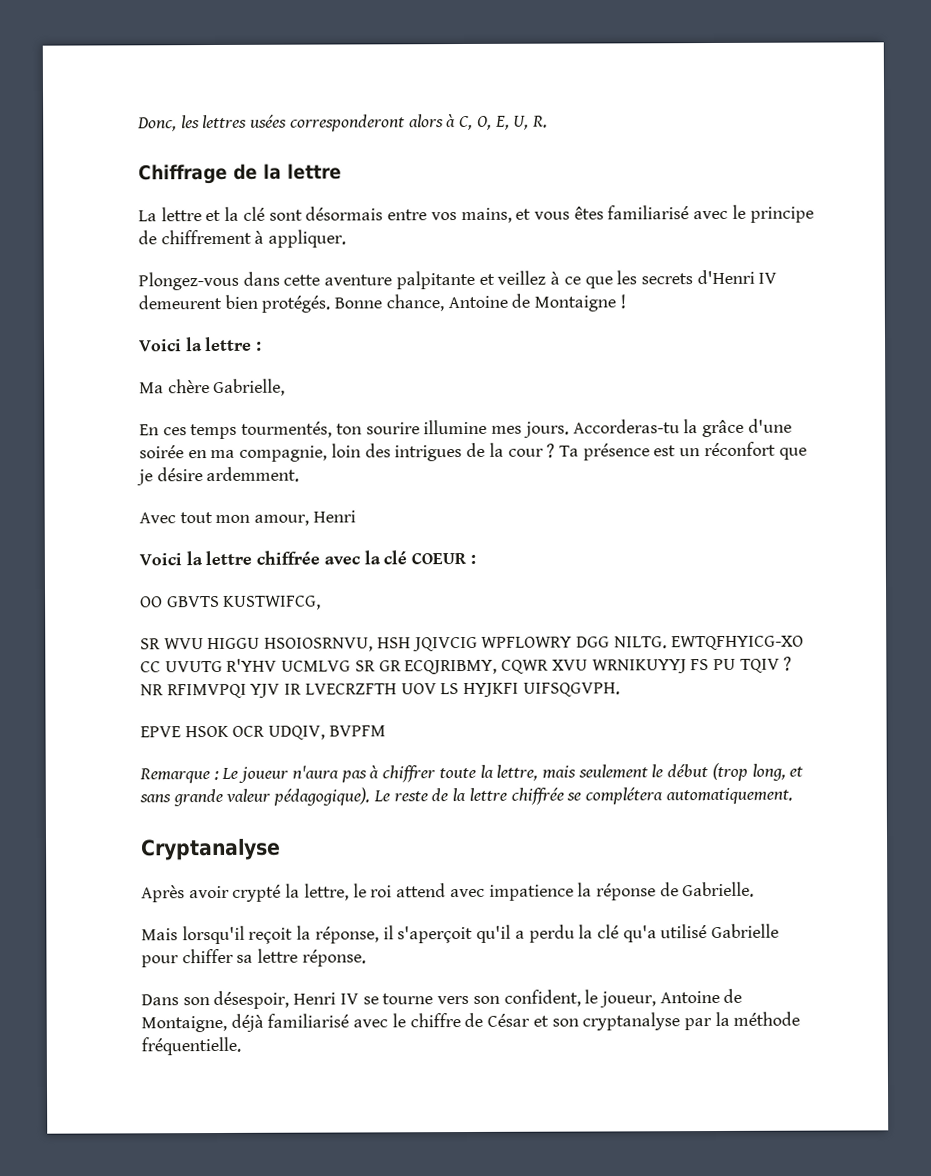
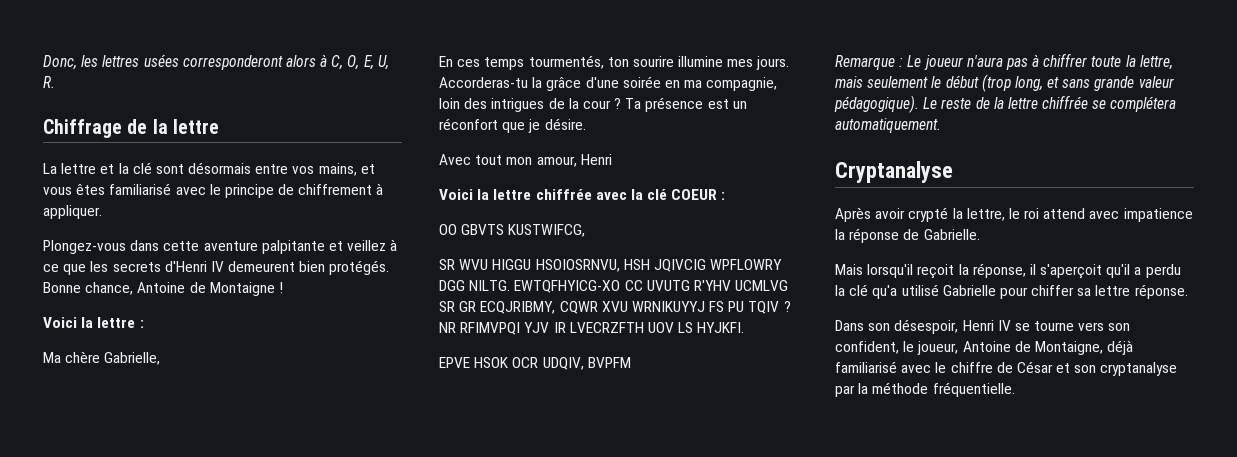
- Ta présence est un réconfort que je désire ardemment.
+ Ta présence est un réconfort que je désire.
- NR RFIMVPQI YJV IR LVECRZFTH UOV LS HYJKFI UIFSQGVPH.
+ NR RFIMVPQI YJV IR LVECRZFTH UOV LS HYJKFI.

